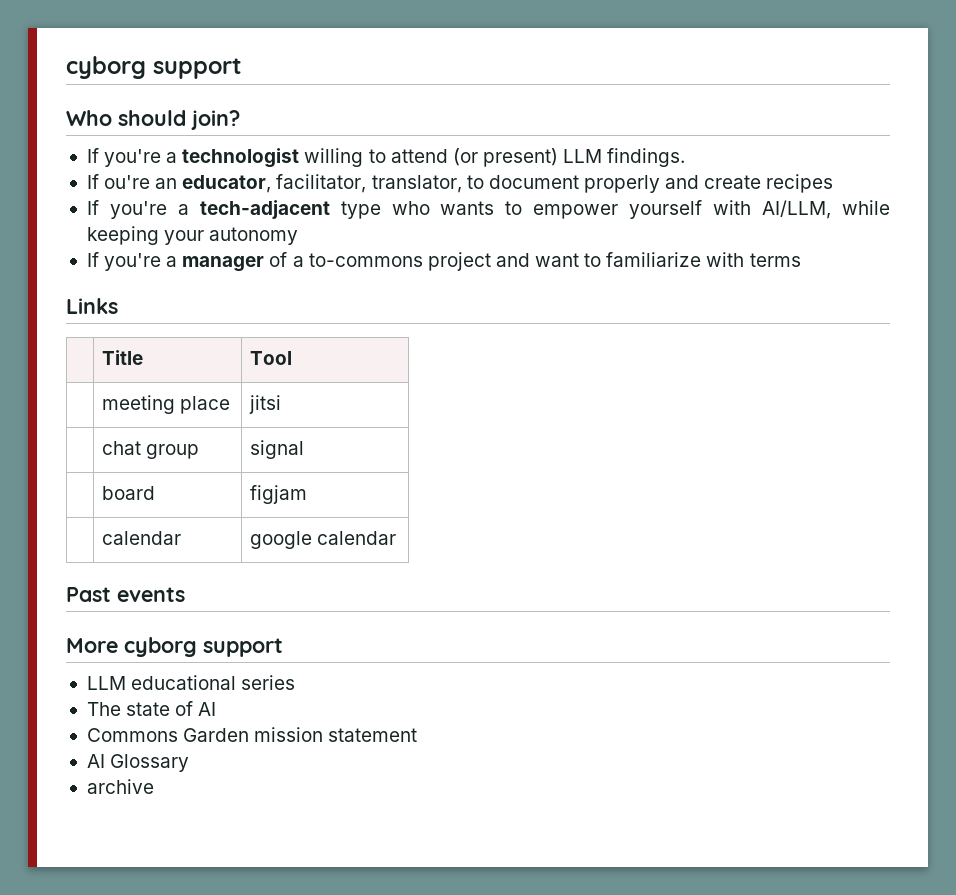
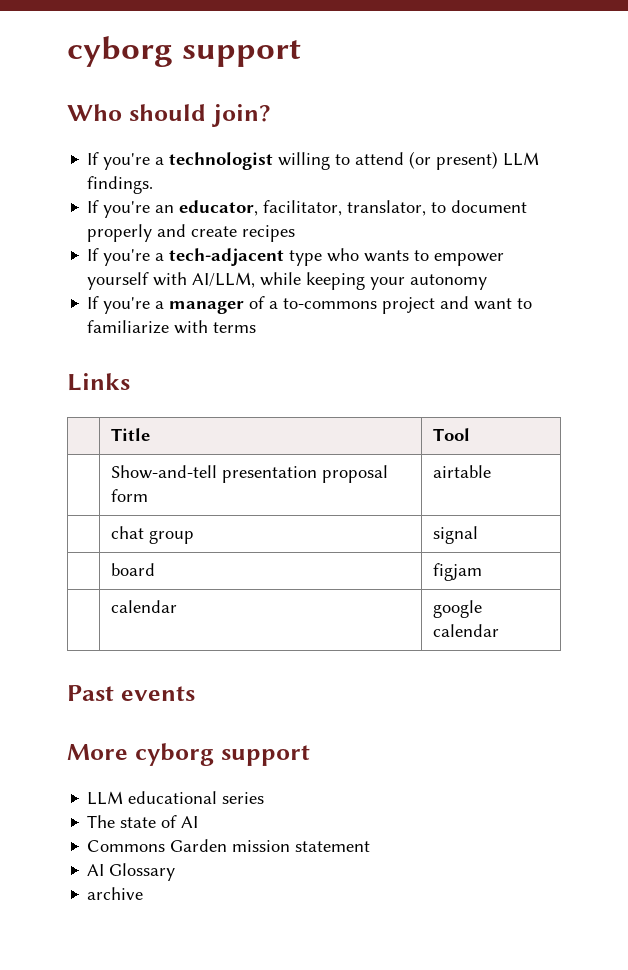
- If ou're an educator, facilitator, translator, to document properly and create recipes
+ If you're an educator, facilitator, translator, to document properly and create recipes
- | meeting place | jitsi
+ | Show-and-tell presentation proposal form | airtable

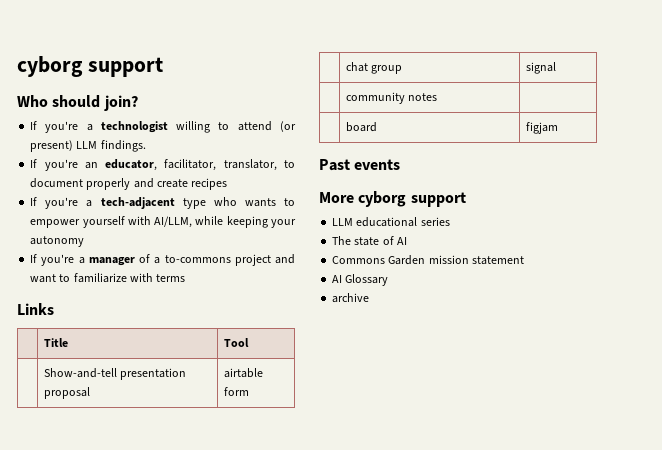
- | Show-and-tell presentation proposal form | airtable
+ | Show-and-tell presentation proposal | airtable form
+ | community notes |
- | calendar | google calendar

